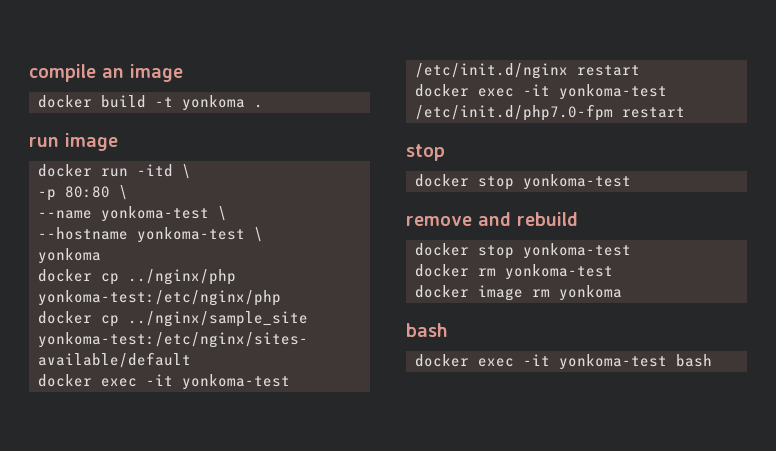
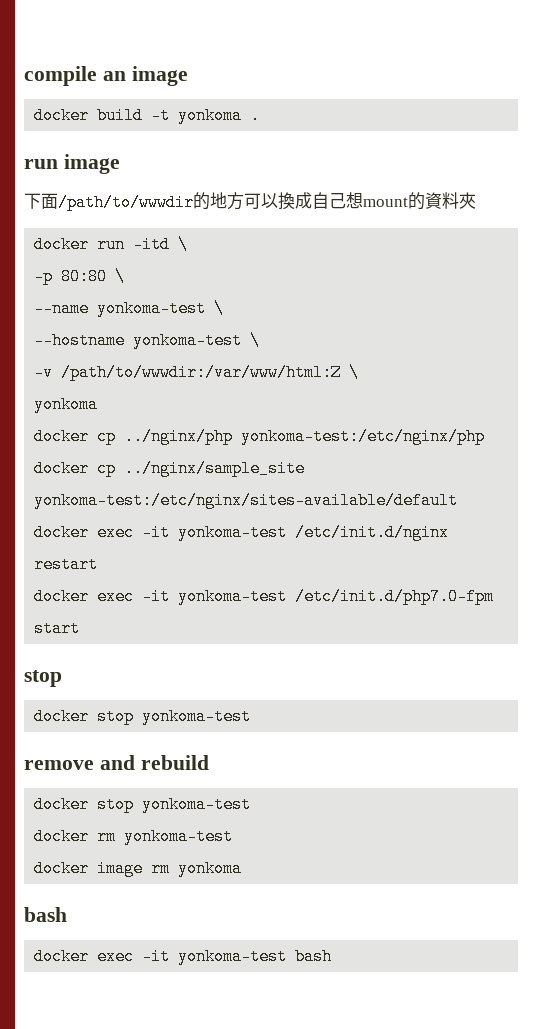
+ 下面/path/to/wwwdir的地方可以換成自己想mount的資料夾
+ -v /path/to/wwwdir:/var/www/html:Z \
- docker exec -it yonkoma-test /etc/init.d/php7.0-fpm restart
+ docker exec -it yonkoma-test /etc/init.d/php7.0-fpm start

